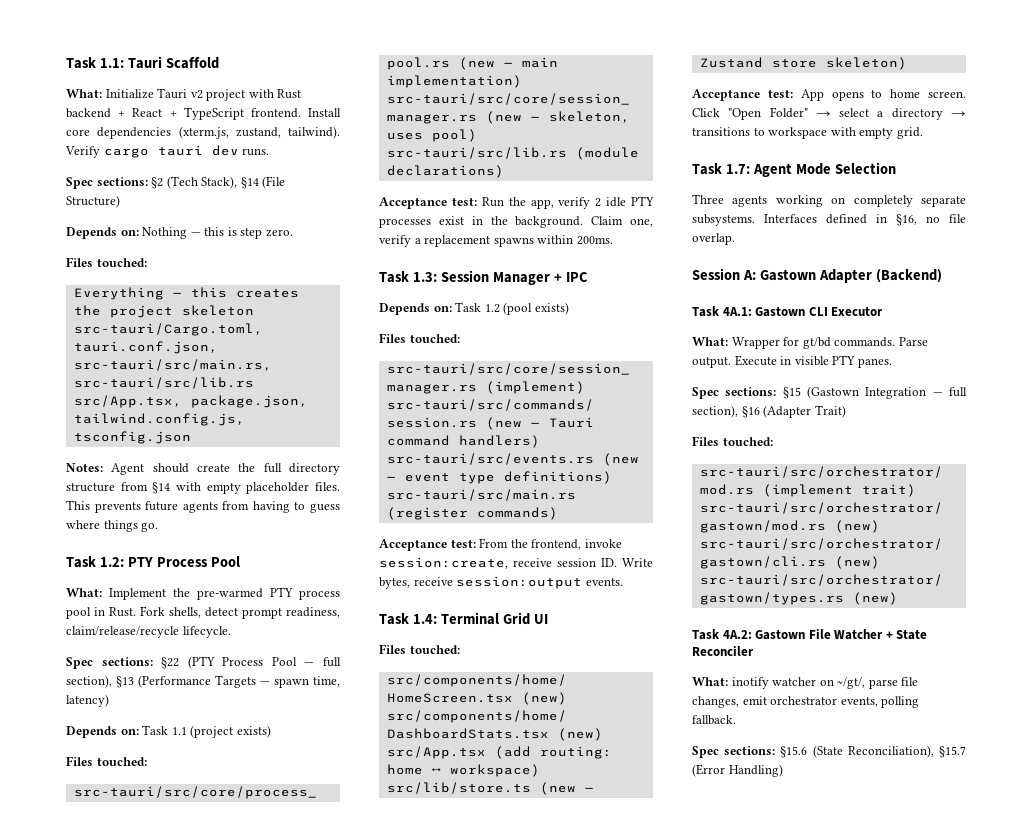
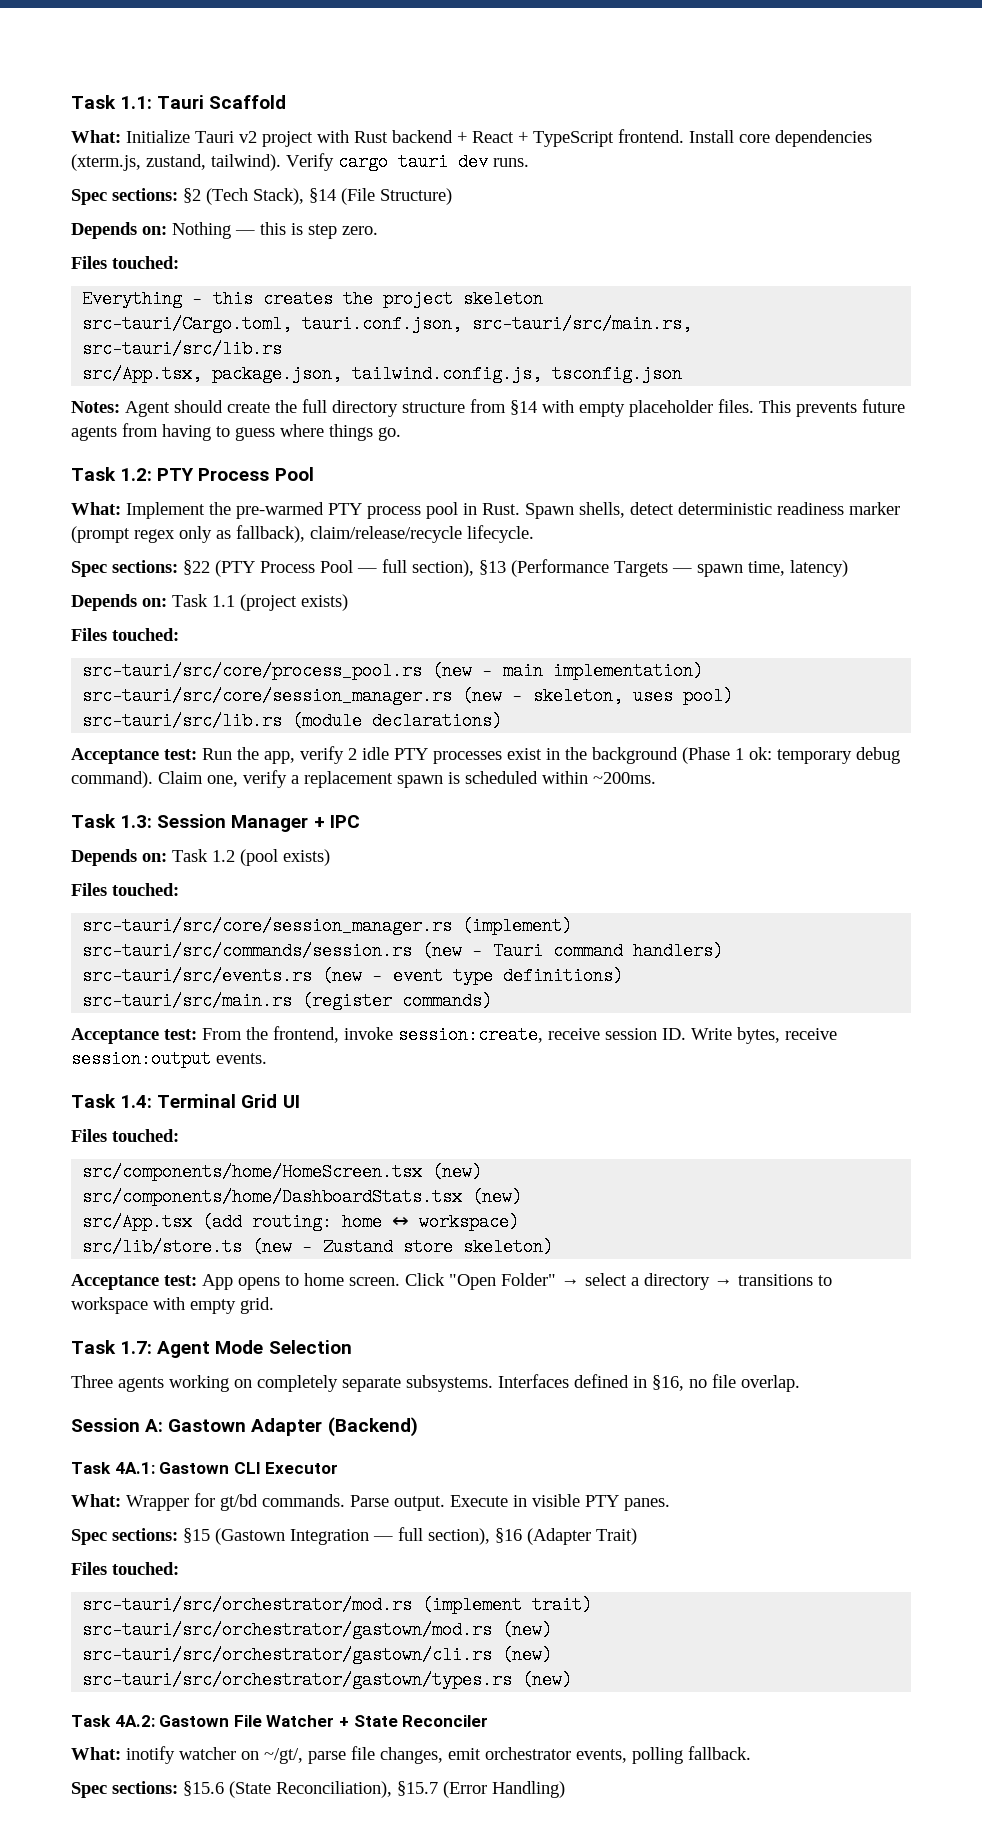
- Fork shells, detect prompt readiness, claim/release/recycle lifecycle.
+ Spawn shells, detect deterministic readiness marker (prompt regex only as fallback), claim/release/recycle lifecycle.
- Acceptance test: Run the app, verify 2 idle PTY processes exist in the background.
+ Acceptance test: Run the app, verify 2 idle PTY processes exist in the background (Phase 1 ok: temporary debug command).
- Claim one, verify a replacement spawns within 200ms.
+ Claim one, verify a replacement spawn is scheduled within ~200ms.

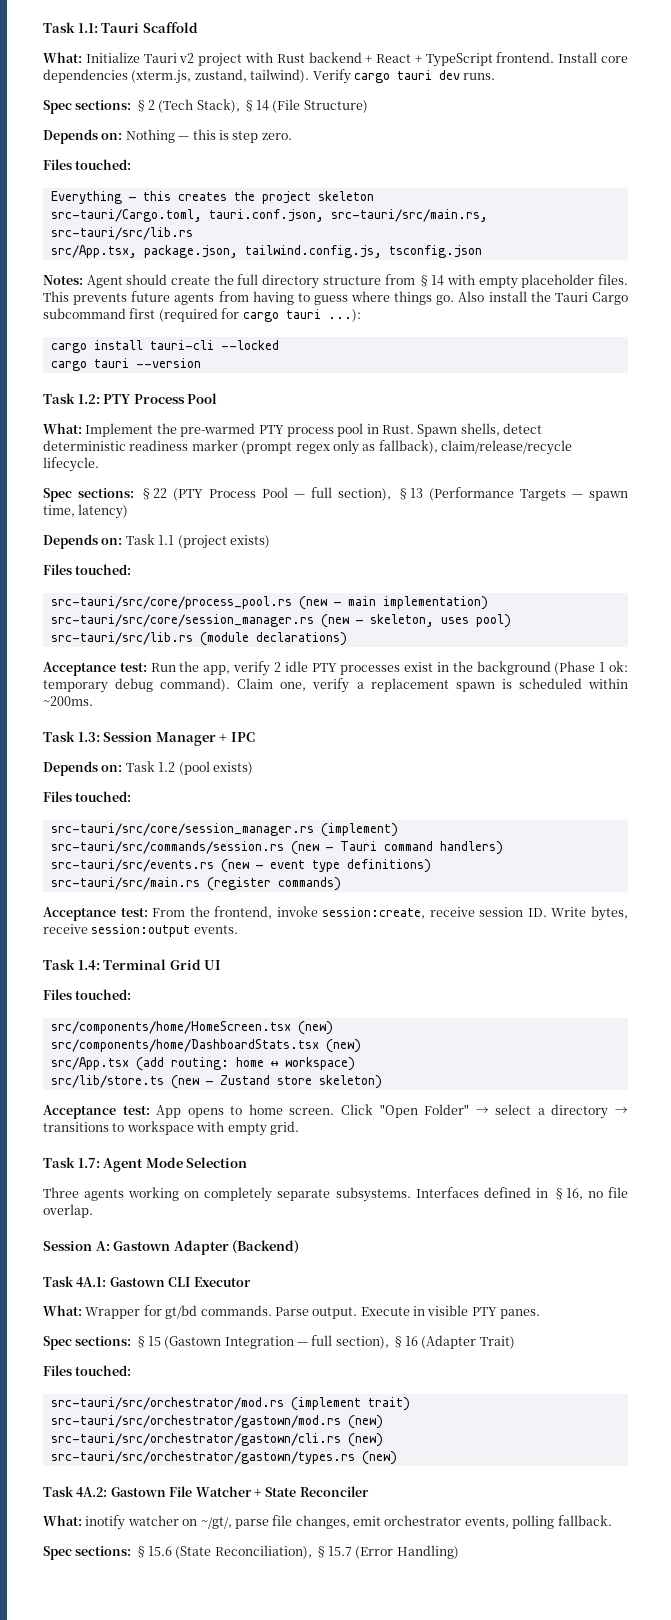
+ Also install the Tauri Cargo subcommand first (required for cargo tauri ...):
+ cargo install tauri-cli --locked
+ cargo tauri --version

